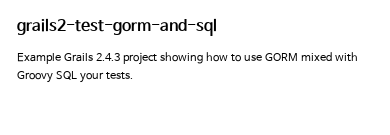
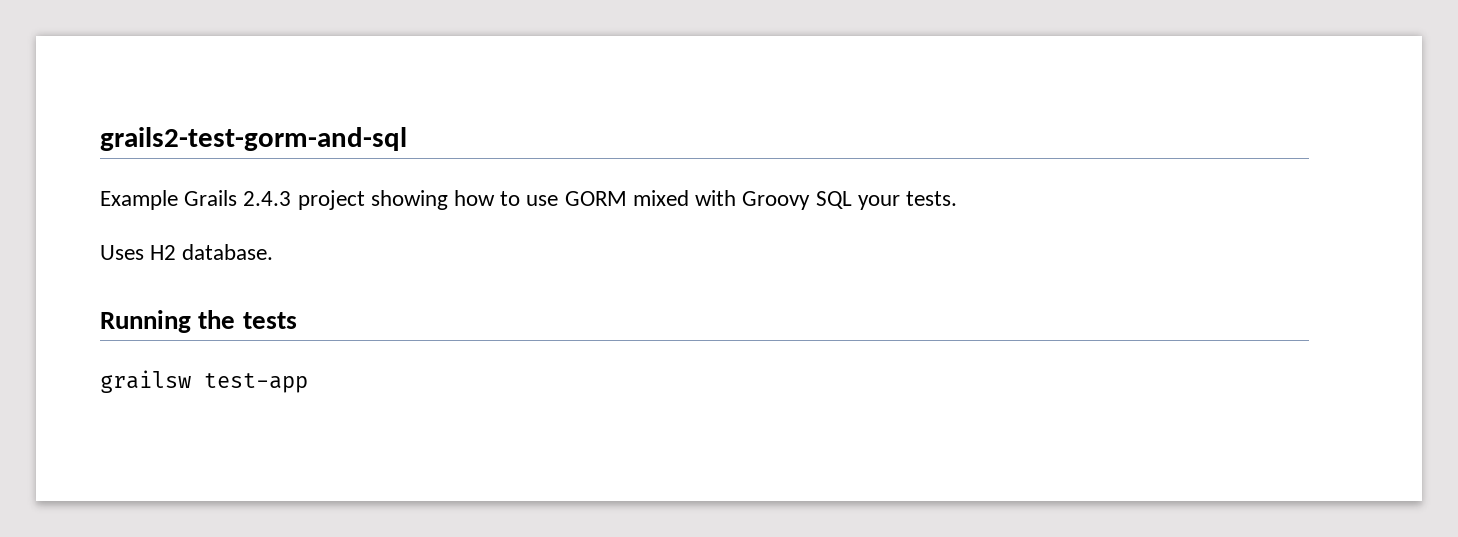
+ Uses H2 database.
+ Running the tests
+ grailsw test-app

